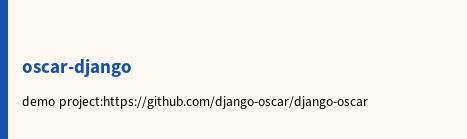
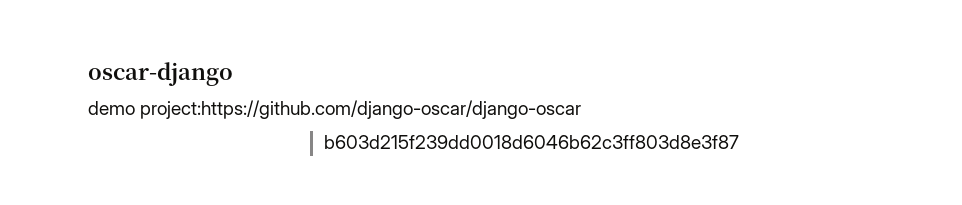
+ b603d215f239dd0018d6046b62c3ff803d8e3f87

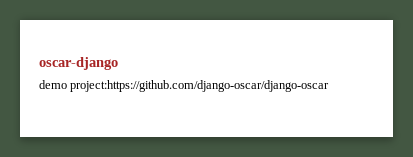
- b603d215f239dd0018d6046b62c3ff803d8e3f87

